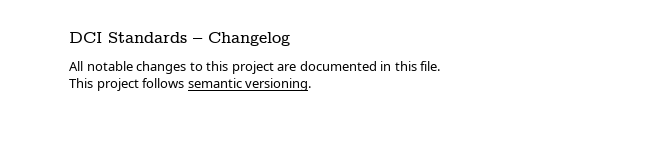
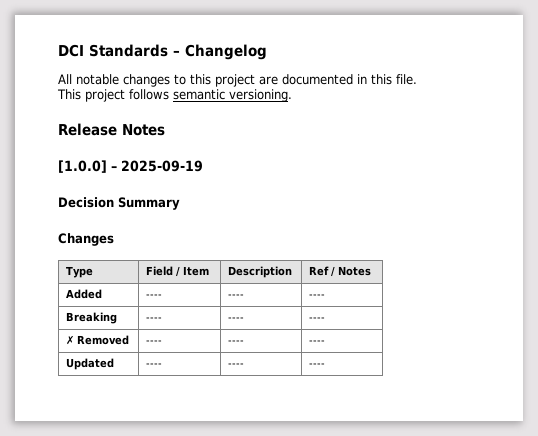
+ Release Notes
+ [1.0.0] – 2025-09-19
+ Decision Summary
+ Changes
+ Type | Field / Item | Description | Ref / Notes
+ Added | ---- | ---- | ----
+ Breaking | ---- | ---- | ----
+ ✗ Removed | ---- | ---- | ----
+ Updated | ---- | ---- | ----

